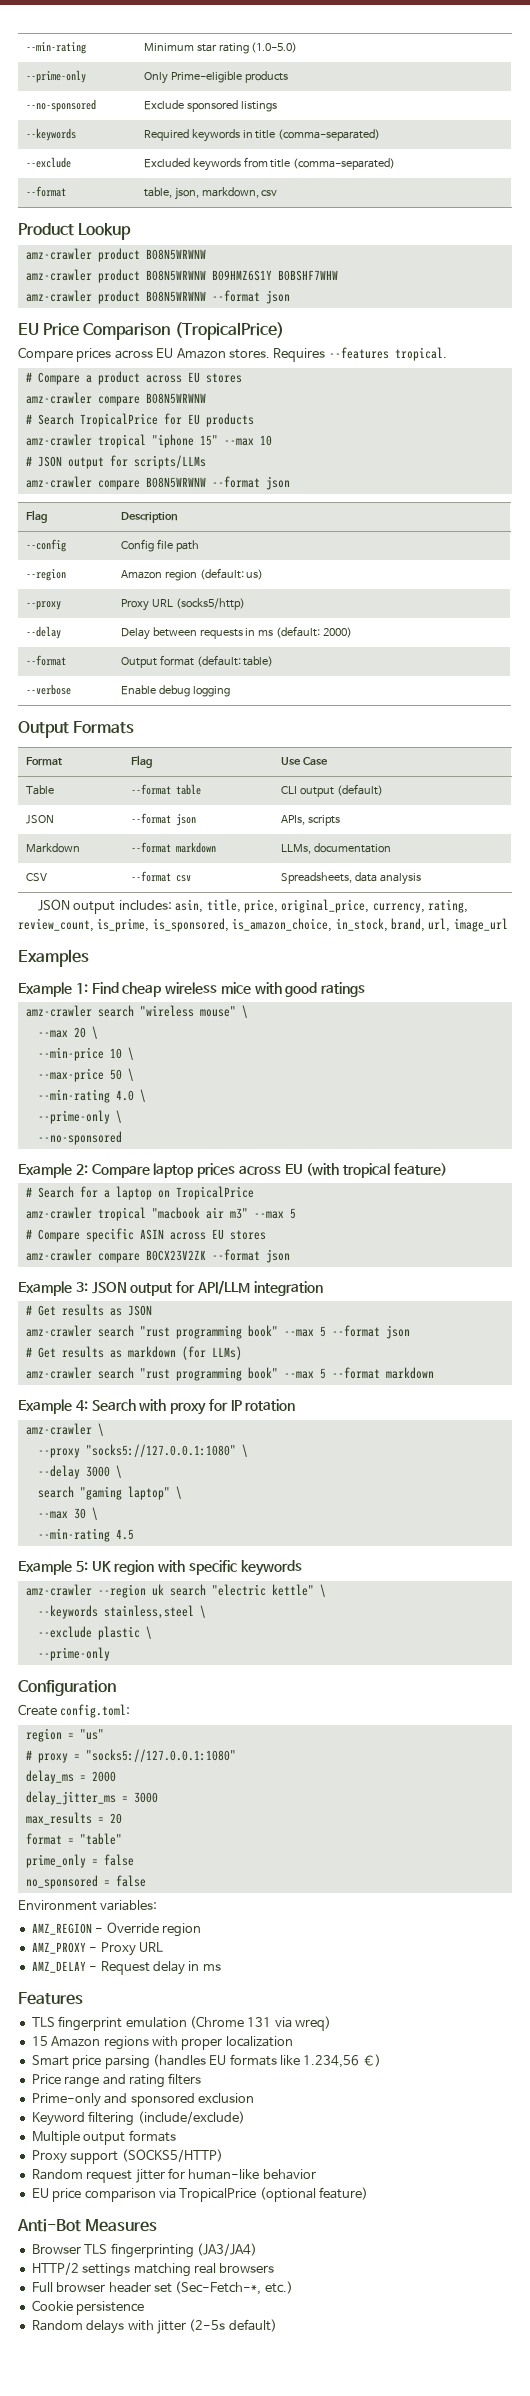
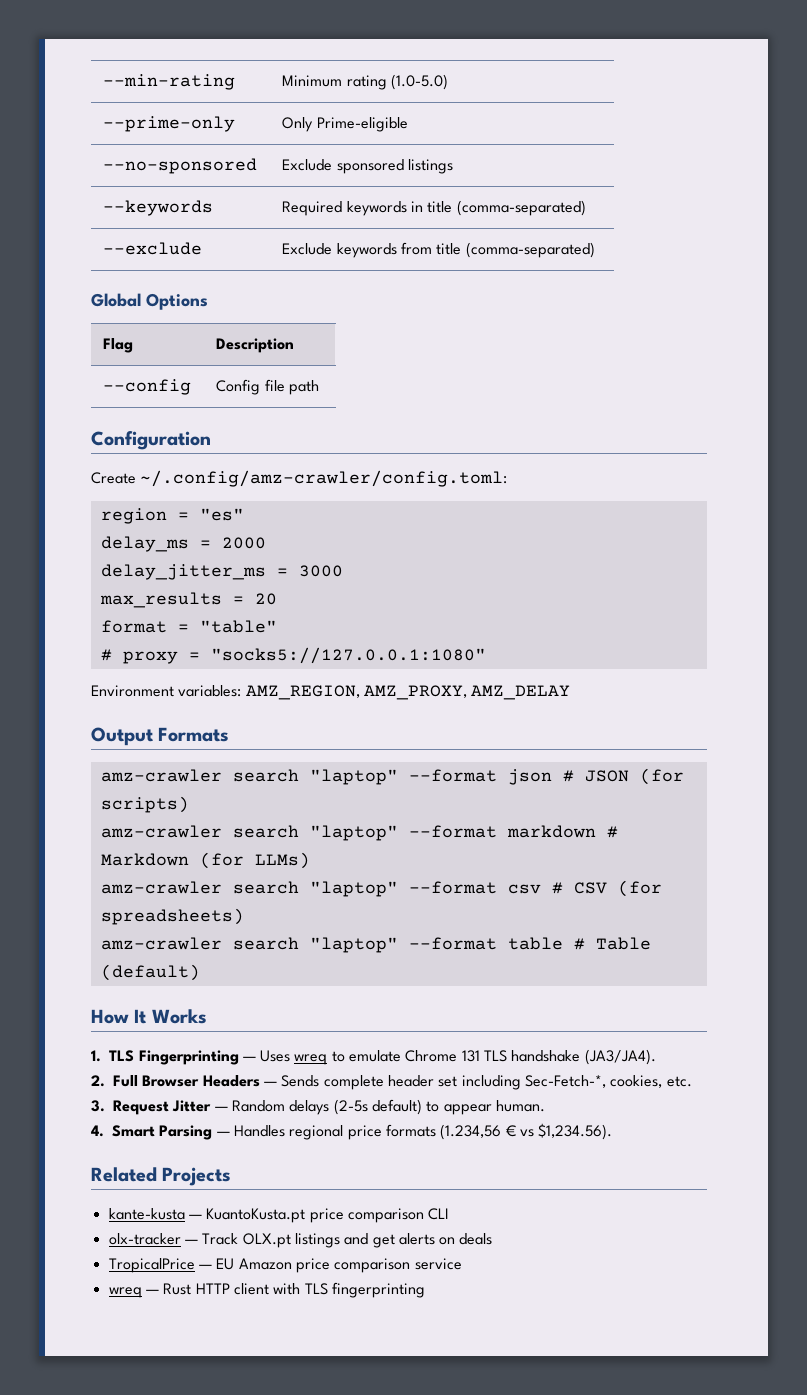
- --min-rating | Minimum star rating (1.0-5.0)
+ --min-rating | Minimum rating (1.0-5.0)
- --prime-only | Only Prime-eligible products
+ --prime-only | Only Prime-eligible
- --exclude | Excluded keywords from title (comma-separated)
+ --exclude | Exclude keywords from title (comma-separated)
- --format | table, json, markdown, csv
- Product Lookup
- amz-crawler product B08N5WRWNW
- amz-crawler product B08N5WRWNW B09HMZ6S1Y B0BSHF7WHW
- amz-crawler product B08N5WRWNW --format json
- EU Price Comparison (TropicalPrice)
- Compare prices across EU Amazon stores. Requires --features tropical.
- # Compare a product across EU stores
- amz-crawler compare B08N5WRWNW
- # Search TropicalPrice for EU products
- amz-crawler tropical "iphone 15" --max 10
- # JSON output for scripts/LLMs
- amz-crawler compare B08N5WRWNW --format json
+ Global Options
- --region | Amazon region (default: us)
- --proxy | Proxy URL (socks5/http)
- --delay | Delay between requests in ms (default: 2000)
- --format | Output format (default: table)
- --verbose | Enable debug logging
- Output Formats
- Format | Flag | Use Case
- Table | --format table | CLI output (default)
- JSON | --format json | APIs, scripts
- Markdown | --format markdown | LLMs, documentation
- CSV | --format csv | Spreadsheets, data analysis
- JSON output includes: asin, title, price, original_price, currency, rating, review_count, is_prime, is_sponsored, is_amazon_choice, in_stock, brand, url, image_url
- Examples
- Example 1: Find cheap wireless mice with good ratings
- amz-crawler search "wireless mouse" \
- --max 20 \
- --min-price 10 \
- --max-price 50 \
- --min-rating 4.0 \
- --prime-only \
- --no-sponsored
- Example 2: Compare laptop prices across EU (with tropical feature)
- # Search for a laptop on TropicalPrice
- amz-crawler tropical "macbook air m3" --max 5
- # Compare specific ASIN across EU stores
- amz-crawler compare B0CX23V2ZK --format json
- Example 3: JSON output for API/LLM integration
- # Get results as JSON
- amz-crawler search "rust programming book" --max 5 --format json
- # Get results as markdown (for LLMs)
- amz-crawler search "rust programming book" --max 5 --format markdown
- Example 4: Search with proxy for IP rotation
- amz-crawler \
- --proxy "socks5://127.0.0.1:1080" \
- --delay 3000 \
- search "gaming laptop" \
- --max 30 \
- --min-rating 4.5
- Example 5: UK region with specific keywords
- amz-crawler --region uk search "electric kettle" \
- --keywords stainless,steel \
- --exclude plastic \
- --prime-only
- Create config.toml:
+ Create ~/.config/amz-crawler/config.toml:
- region = "us"
- # proxy = "socks5://127.0.0.1:1080"
+ region = "es"
- prime_only = false
- no_sponsored = false
- Environment variables:
- AMZ_REGION - Override region
- AMZ_PROXY - Proxy URL
- AMZ_DELAY - Request delay in ms
- Features
- TLS fingerprint emulation (Chrome 131 via wreq)
- 15 Amazon regions with proper localization
- Smart price parsing (handles EU formats like 1.234,56 €)
- Price range and rating filters
- Prime-only and sponsored exclusion
- Keyword filtering (include/exclude)
- Multiple output formats
- Proxy support (SOCKS5/HTTP)
- Random request jitter for human-like behavior
- EU price comparison via TropicalPrice (optional feature)
- Anti-Bot Measures
- Browser TLS fingerprinting (JA3/JA4)
- HTTP/2 settings matching real browsers
- Full browser header set (Sec-Fetch-*, etc.)
- Cookie persistence
- Random delays with jitter (2-5s default)
+ # proxy = "socks5://127.0.0.1:1080"
+ Environment variables: AMZ_REGION, AMZ_PROXY, AMZ_DELAY
+ Output Formats
+ amz-crawler search "laptop" --format json # JSON (for scripts)
+ amz-crawler search "laptop" --format markdown # Markdown (for LLMs)
+ amz-crawler search "laptop" --format csv # CSV (for spreadsheets)
+ amz-crawler search "laptop" --format table # Table (default)
+ How It Works
+ 1. TLS Fingerprinting — Uses wreq to emulate Chrome 131 TLS handshake (JA3/JA4).
+ 2. Full Browser Headers — Sends complete header set including Sec-Fetch-*, cookies, etc.
+ 3. Request Jitter — Random delays (2-5s default) to appear human.
+ 4. Smart Parsing — Handles regional price formats (1.234,56 € vs $1,234.56).
+ Related Projects
+ kante-kusta — KuantoKusta.pt price comparison CLI
+ olx-tracker — Track OLX.pt listings and get alerts on deals
+ TropicalPrice — EU Amazon price comparison service
+ wreq — Rust HTTP client with TLS fingerprinting

